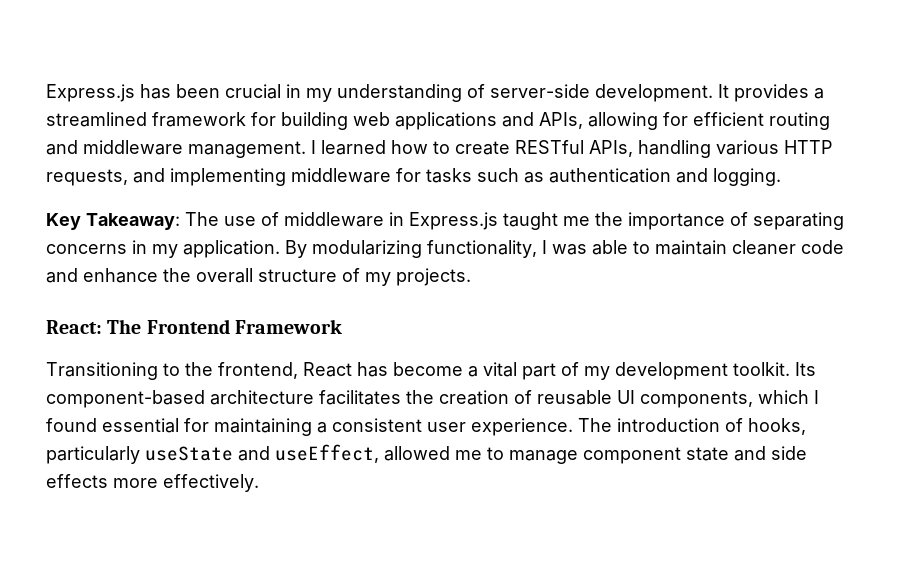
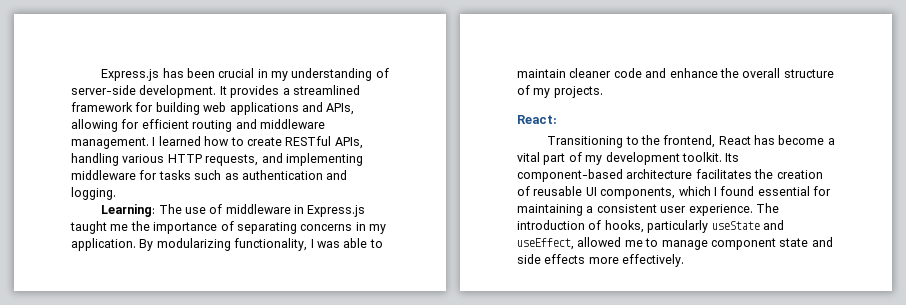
- Key Takeaway: The use of middleware in Express.js taught me the importance of separating concerns in my application.
+ Learning: The use of middleware in Express.js taught me the importance of separating concerns in my application.
- React: The Frontend Framework
+ React:

